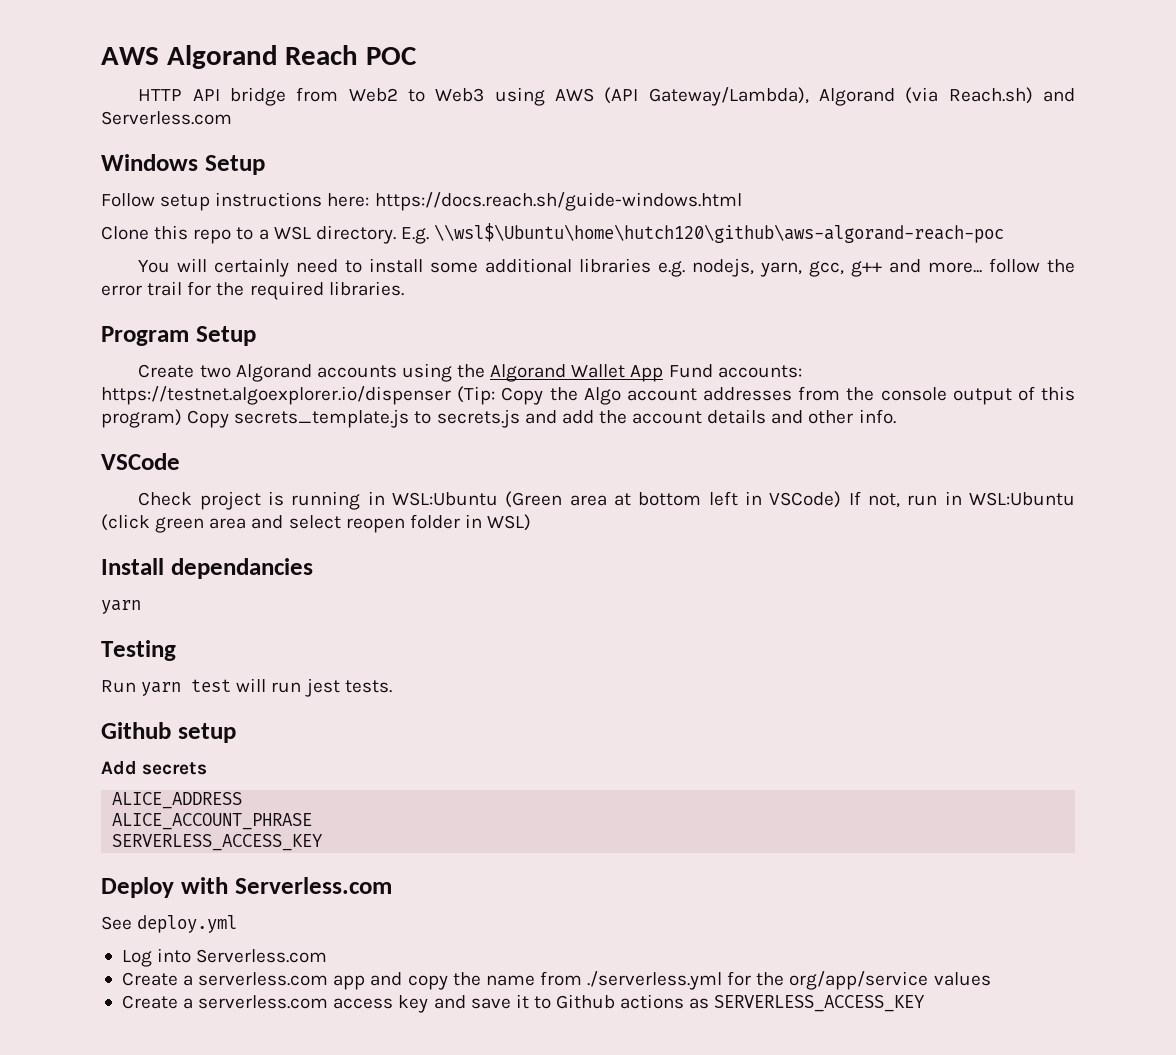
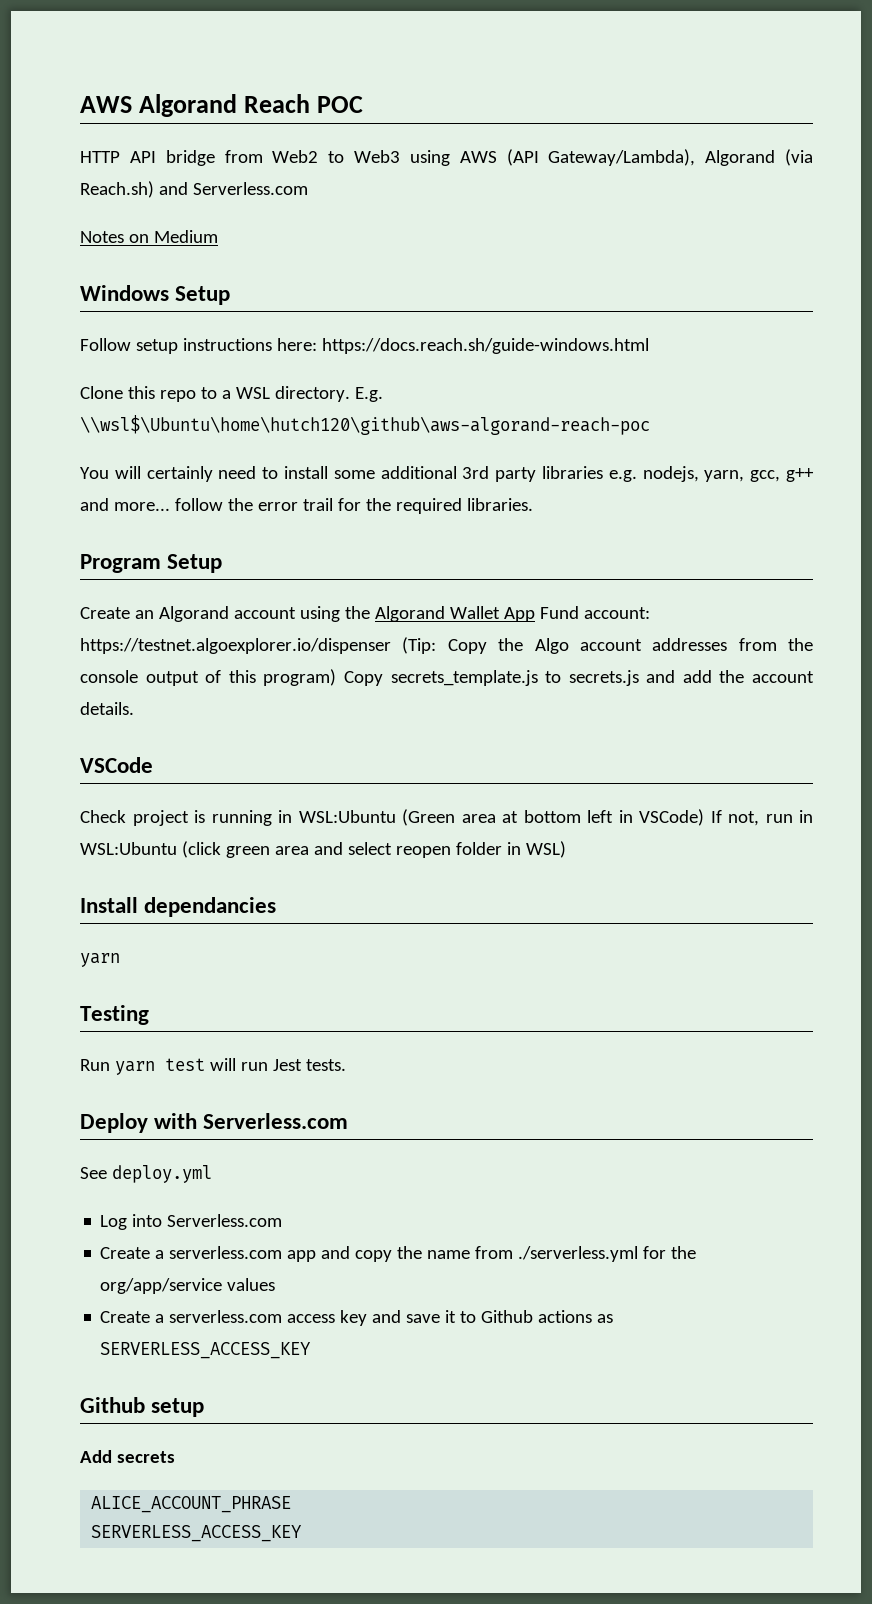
+ Notes on Medium
- You will certainly need to install some additional libraries e.g. nodejs, yarn, gcc, g++ and more... follow the error trail for the required libraries.
+ You will certainly need to install some additional 3rd party libraries e.g. nodejs, yarn, gcc, g++ and more... follow the error trail for the required libraries.
- Create two Algorand accounts using the Algorand Wallet App Fund accounts: https://testnet.algoexplorer.io/dispenser (Tip: Copy the Algo account addresses from the console output of this program) Copy secrets_template.js to secrets.js and add the account details and other info.
+ Create an Algorand account using the Algorand Wallet App Fund account: https://testnet.algoexplorer.io/dispenser (Tip: Copy the Algo account addresses from the console output of this program) Copy secrets_template.js to secrets.js and add the account details.
- Run yarn test will run jest tests.
+ Run yarn test will run Jest tests.
- Github setup
- Add secrets
- ALICE_ADDRESS
- ALICE_ACCOUNT_PHRASE
- SERVERLESS_ACCESS_KEY
+ Github setup
+ Add secrets
+ ALICE_ACCOUNT_PHRASE
+ SERVERLESS_ACCESS_KEY

